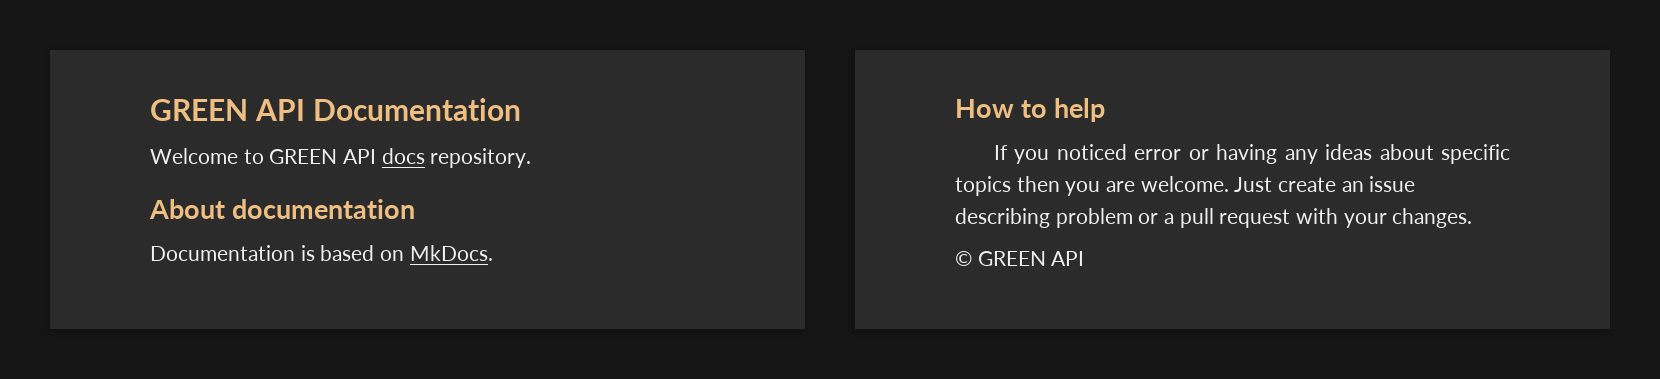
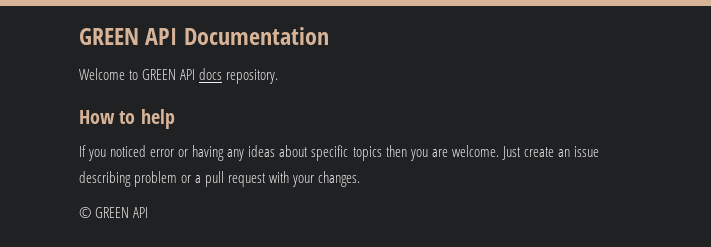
- About documentation
- Documentation is based on MkDocs.

